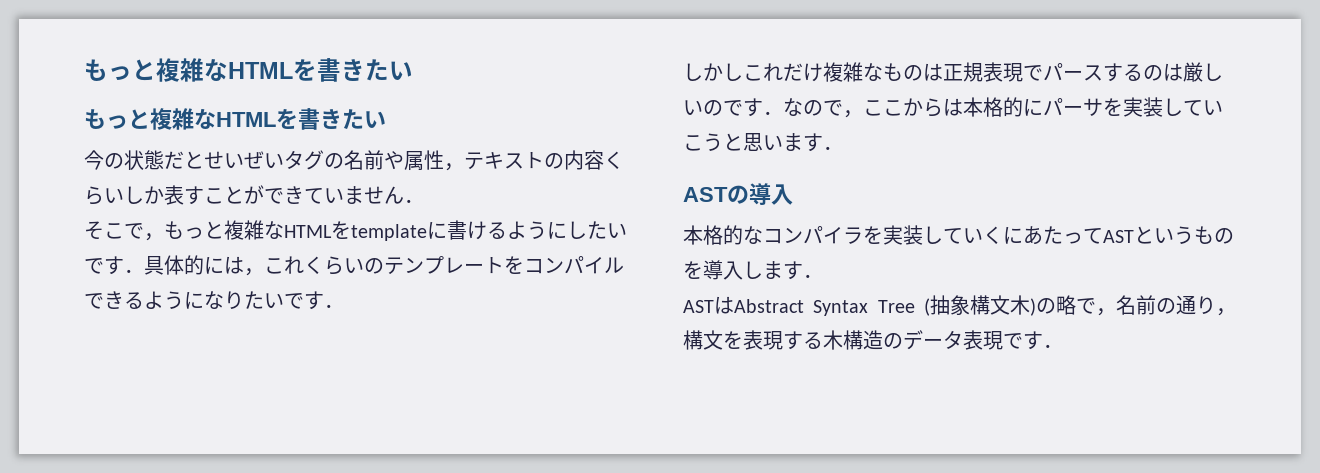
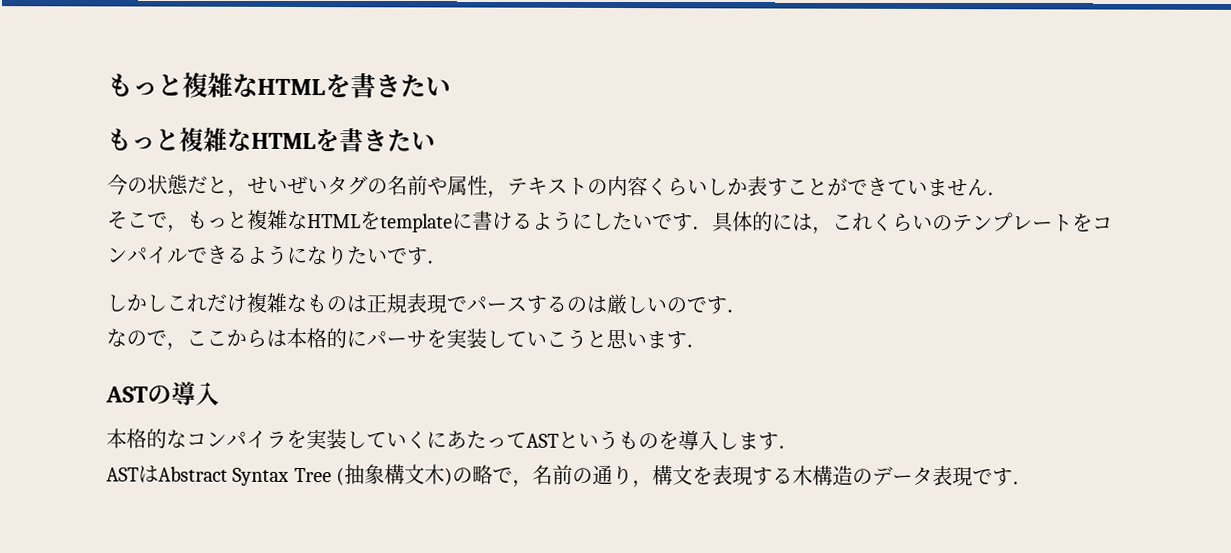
- 今の状態だとせいぜいタグの名前や属性，テキストの内容くらいしか表すことができていません．
+ 今の状態だと，せいぜいタグの名前や属性，テキストの内容くらいしか表すことができていません．
- しかしこれだけ複雑なものは正規表現でパースするのは厳しいのです．なので，ここからは本格的にパーサを実装していこうと思います．
+ しかしこれだけ複雑なものは正規表現でパースするのは厳しいのです．
+ なので，ここからは本格的にパーサを実装していこうと思います．

